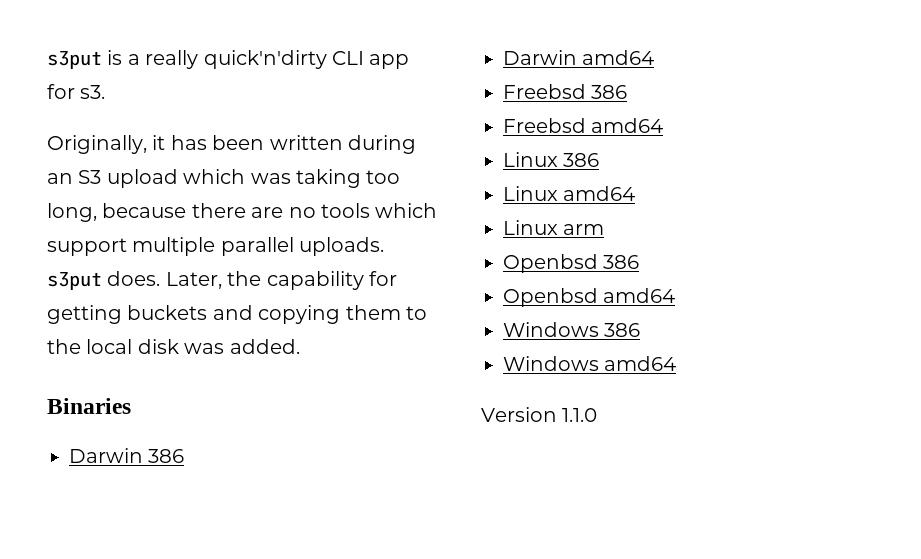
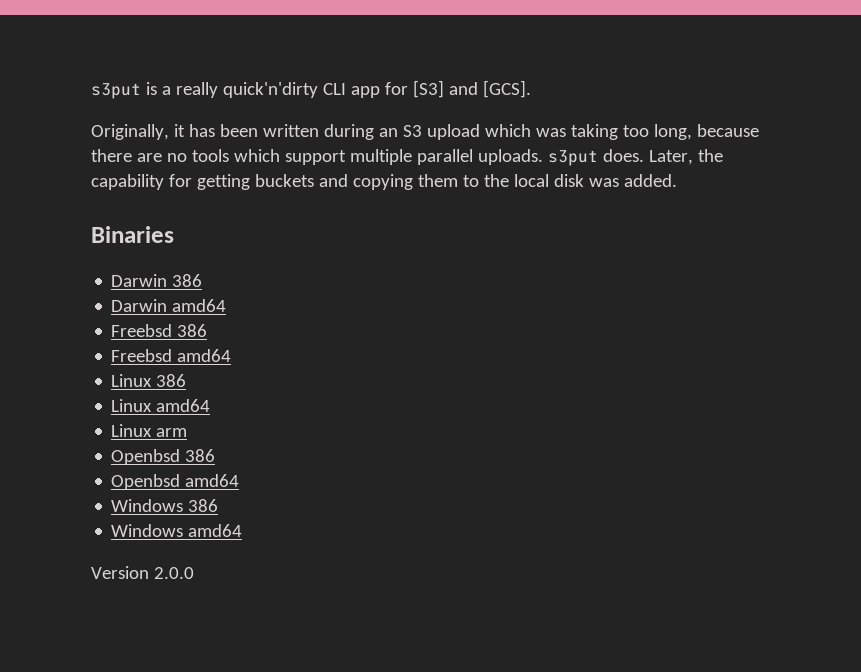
- s3put is a really quick'n'dirty CLI app for s3.
+ s3put is a really quick'n'dirty CLI app for [S3] and [GCS].
- Version 1.1.0
+ Version 2.0.0

